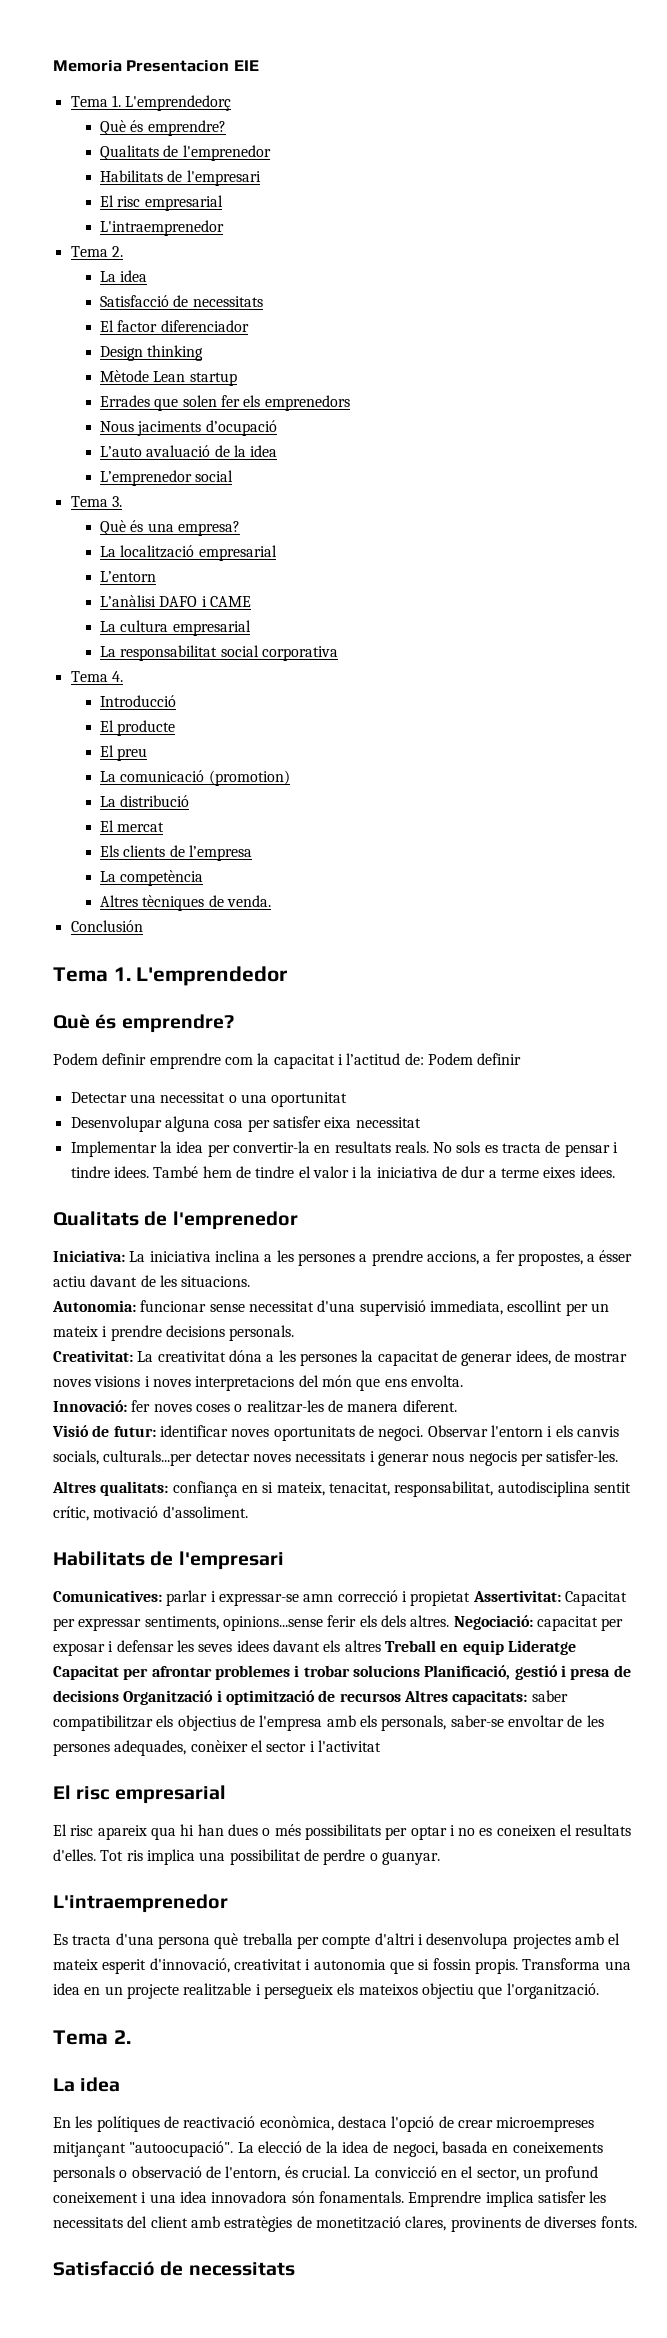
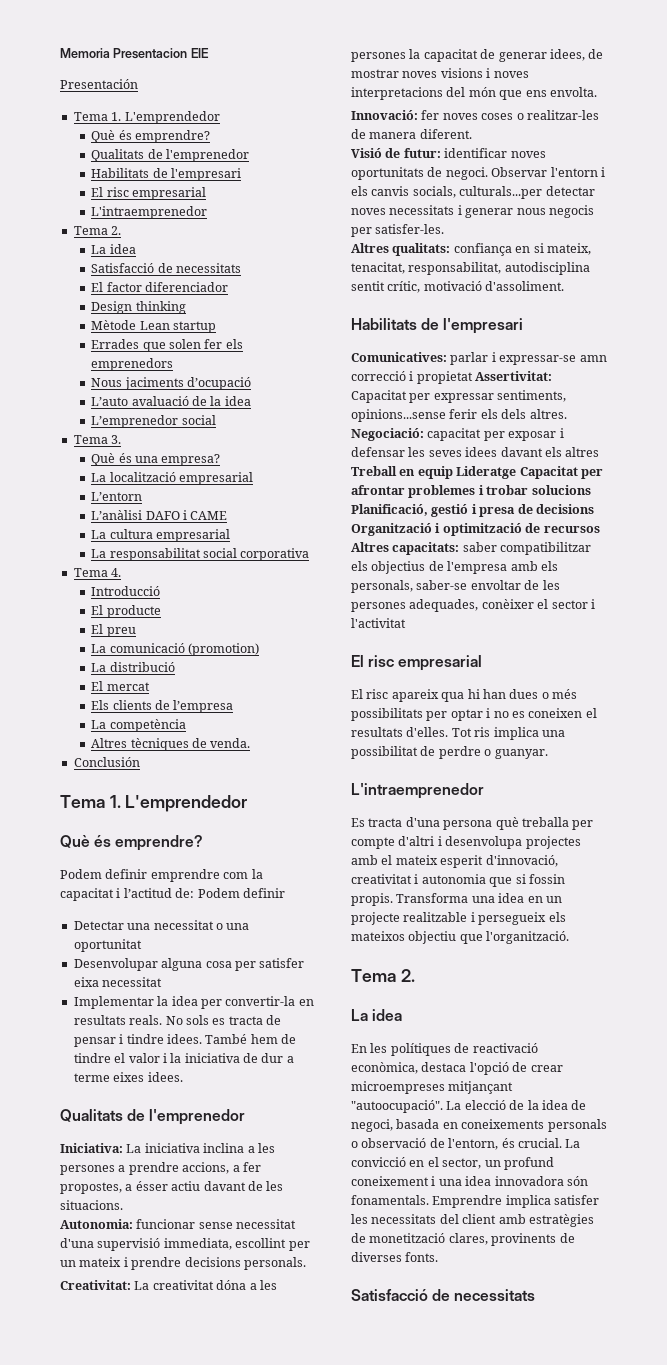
- Tema 1. L'emprendedorç
+ Presentación
+ Tema 1. L'emprendedor

